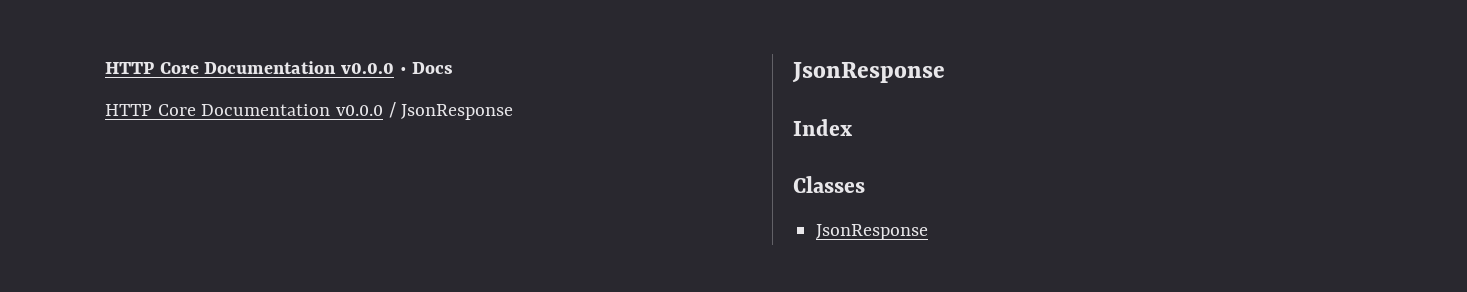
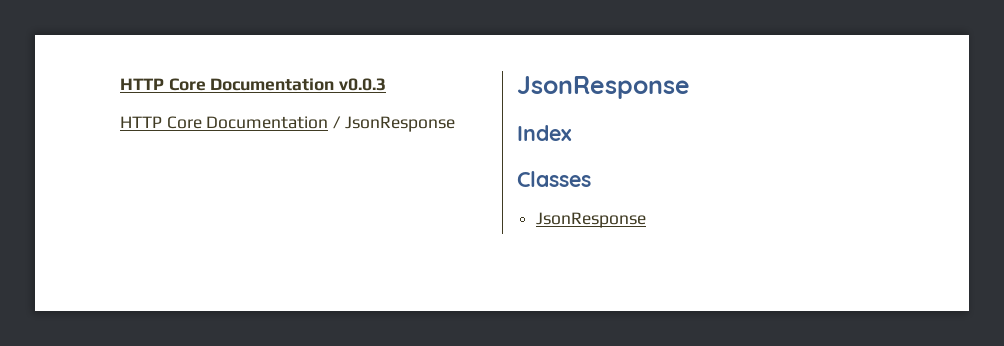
- HTTP Core Documentation v0.0.0 • Docs
- HTTP Core Documentation v0.0.0 / JsonResponse
+ HTTP Core Documentation v0.0.3
+ HTTP Core Documentation / JsonResponse

